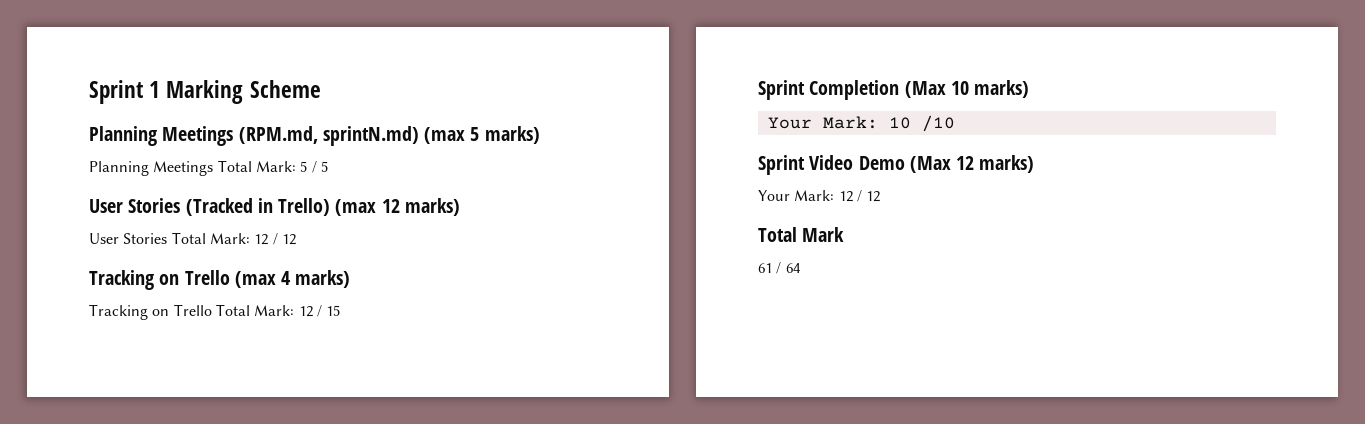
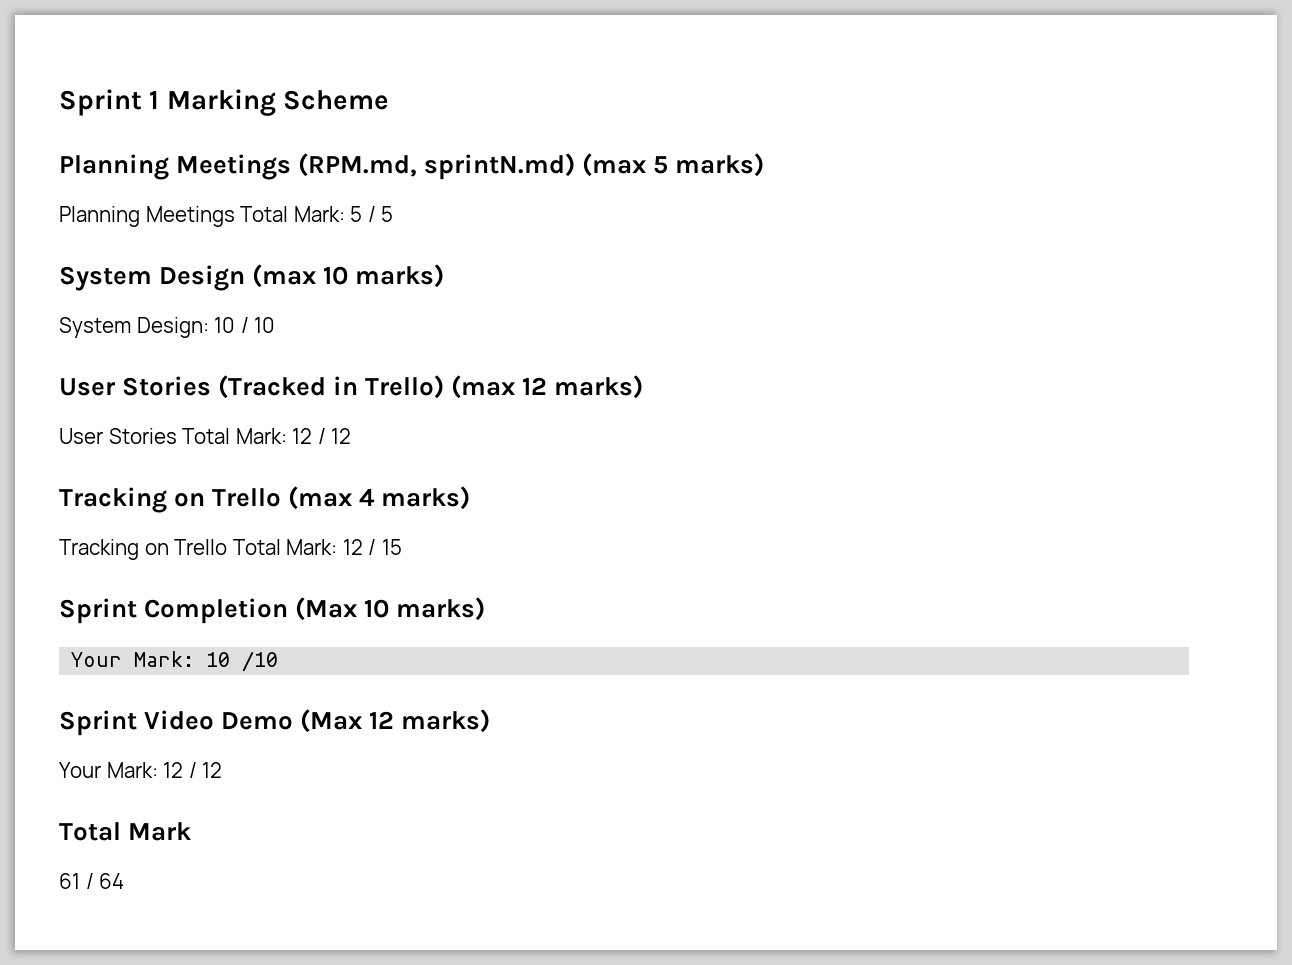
+ System Design (max 10 marks)
+ System Design: 10 / 10

